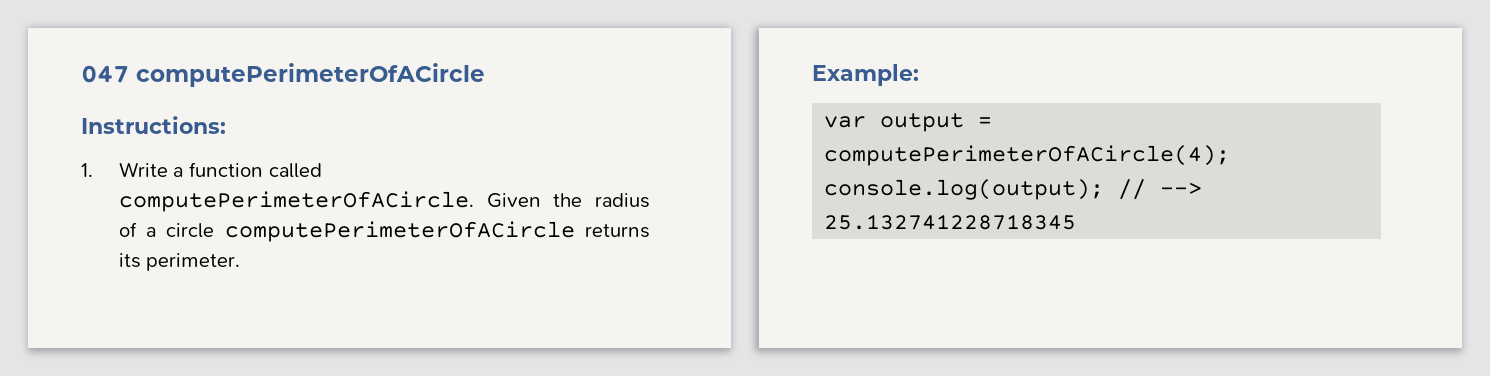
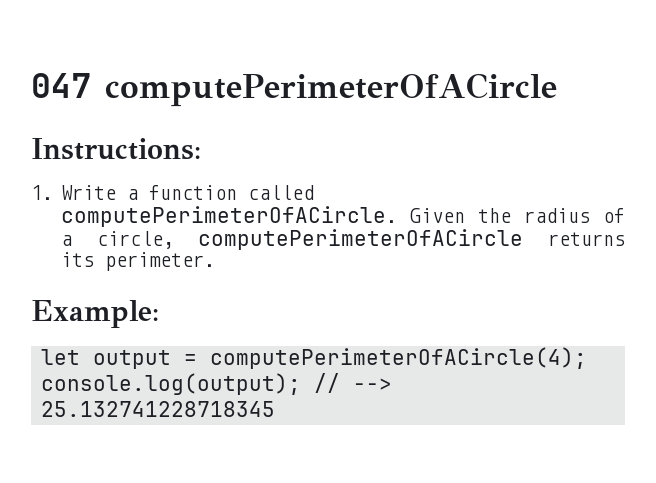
- Given the radius of a circle computePerimeterOfACircle returns its perimeter.
+ Given the radius of a circle, computePerimeterOfACircle returns its perimeter.
- var output = computePerimeterOfACircle(4);
+ let output = computePerimeterOfACircle(4);

